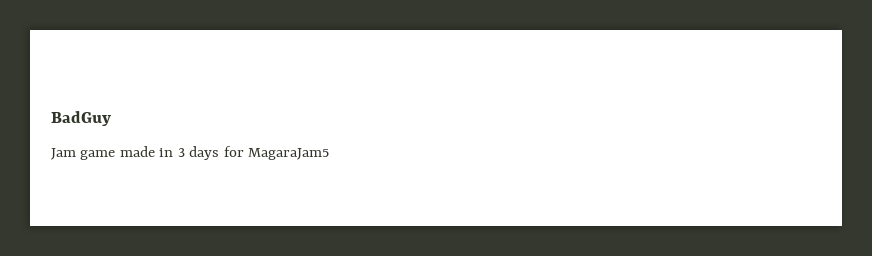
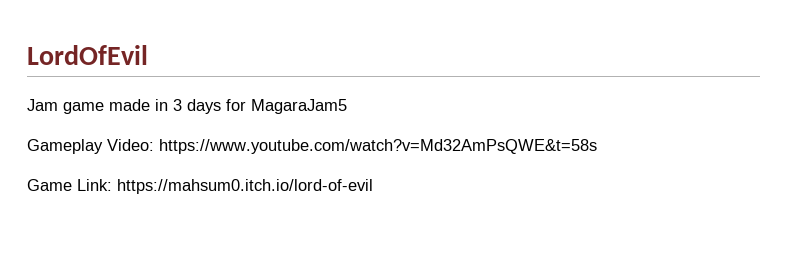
- BadGuy
+ LordOfEvil
+ Gameplay Video: https://www.youtube.com/watch?v=Md32AmPsQWE&t=58s
+ Game Link: https://mahsum0.itch.io/lord-of-evil

